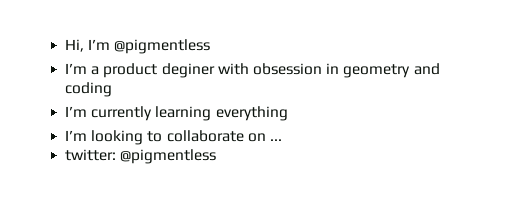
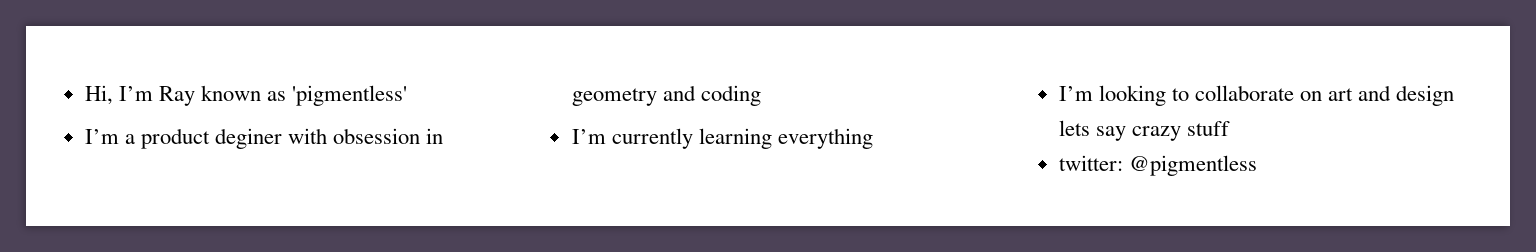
- Hi, I’m @pigmentless
+ Hi, I’m Ray known as 'pigmentless'
- I’m looking to collaborate on ...
+ I’m looking to collaborate on art and design lets say crazy stuff

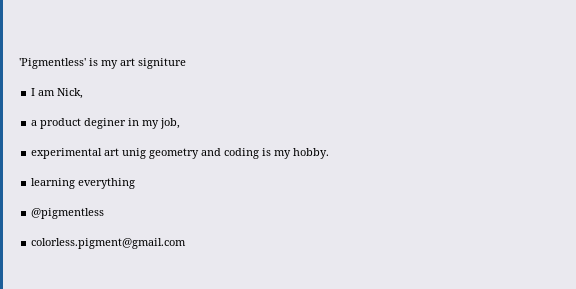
- Hi, I’m Ray known as 'pigmentless'
- I’m a product deginer with obsession in geometry and coding
- I’m currently learning everything
+ 'Pigmentless' is my art signiture
+ I am Nick,
+ a product deginer in my job,
+ experimental art unig geometry and coding is my hobby.
+ learning everything
- I’m looking to collaborate on art and design lets say crazy stuff
- twitter: @pigmentless
+ @pigmentless
+ colorless.pigment@gmail.com

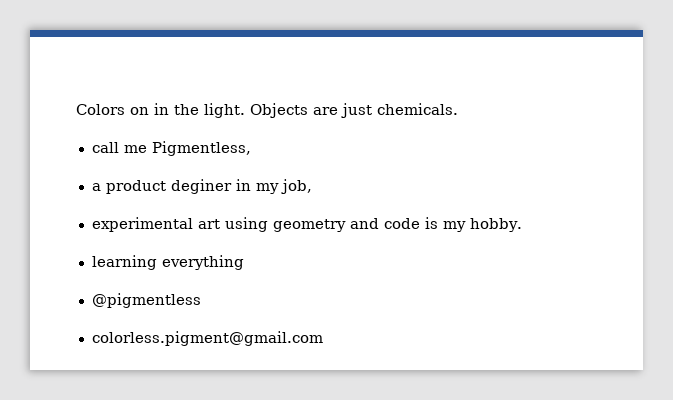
- 'Pigmentless' is my art signiture
- I am Nick,
+ Colors on in the light. Objects are just chemicals.
+ call me Pigmentless,
- experimental art unig geometry and coding is my hobby.
+ experimental art using geometry and code is my hobby.

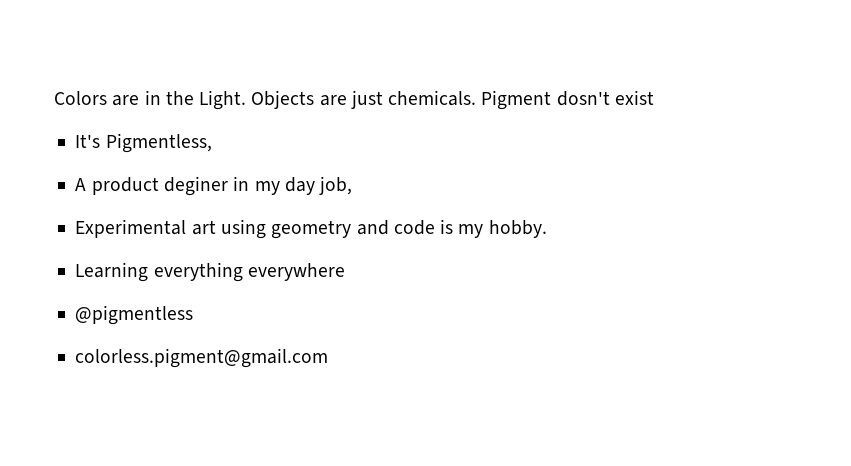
- Colors on in the light.
+ Colors are in the Light.
- Objects are just chemicals.
- call me Pigmentless,
+ Objects are just chemicals. Pigment dosn't exist
+ It's Pigmentless,
- a product deginer in my job,
+ A product deginer in my day job,
- experimental art using geometry and code is my hobby.
+ Experimental art using geometry and code is my hobby.
- learning everything
+ Learning everything everywhere

